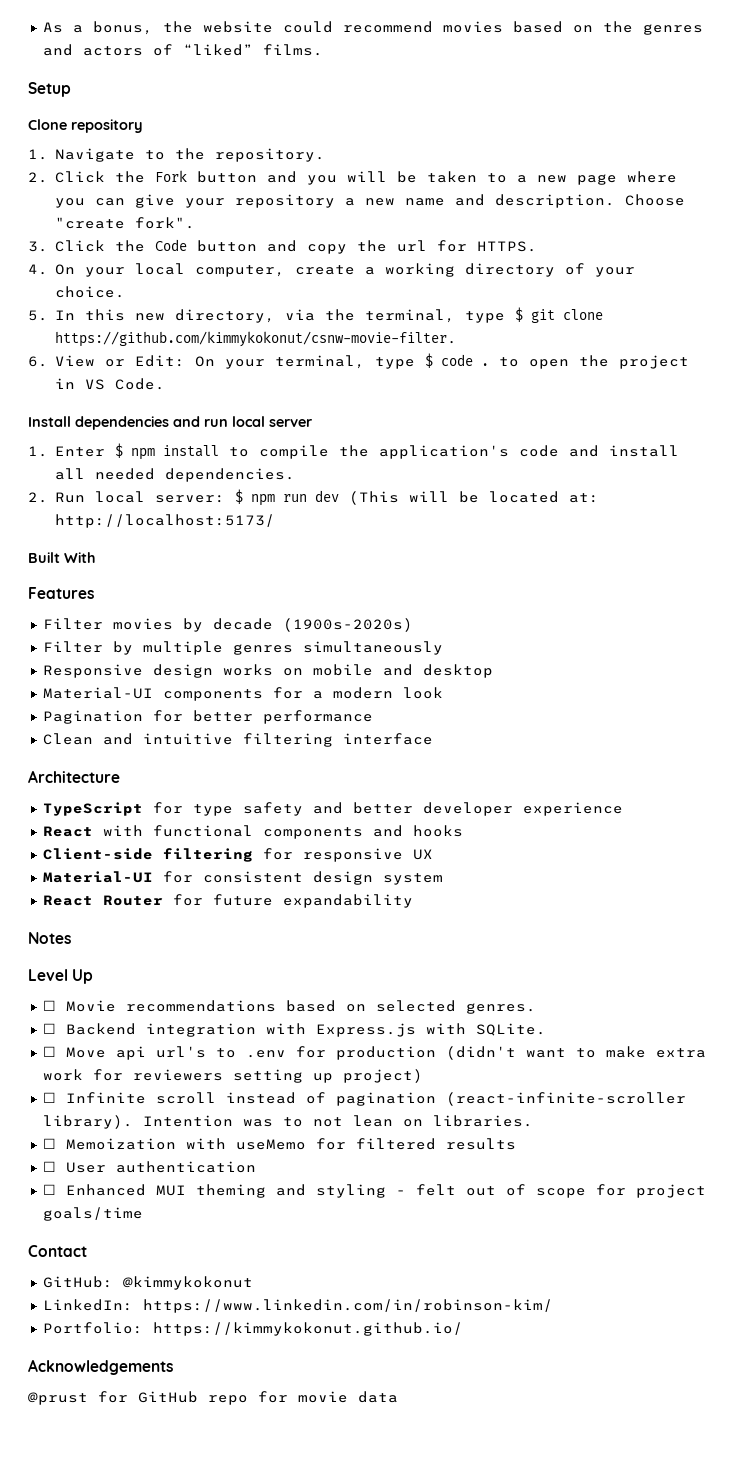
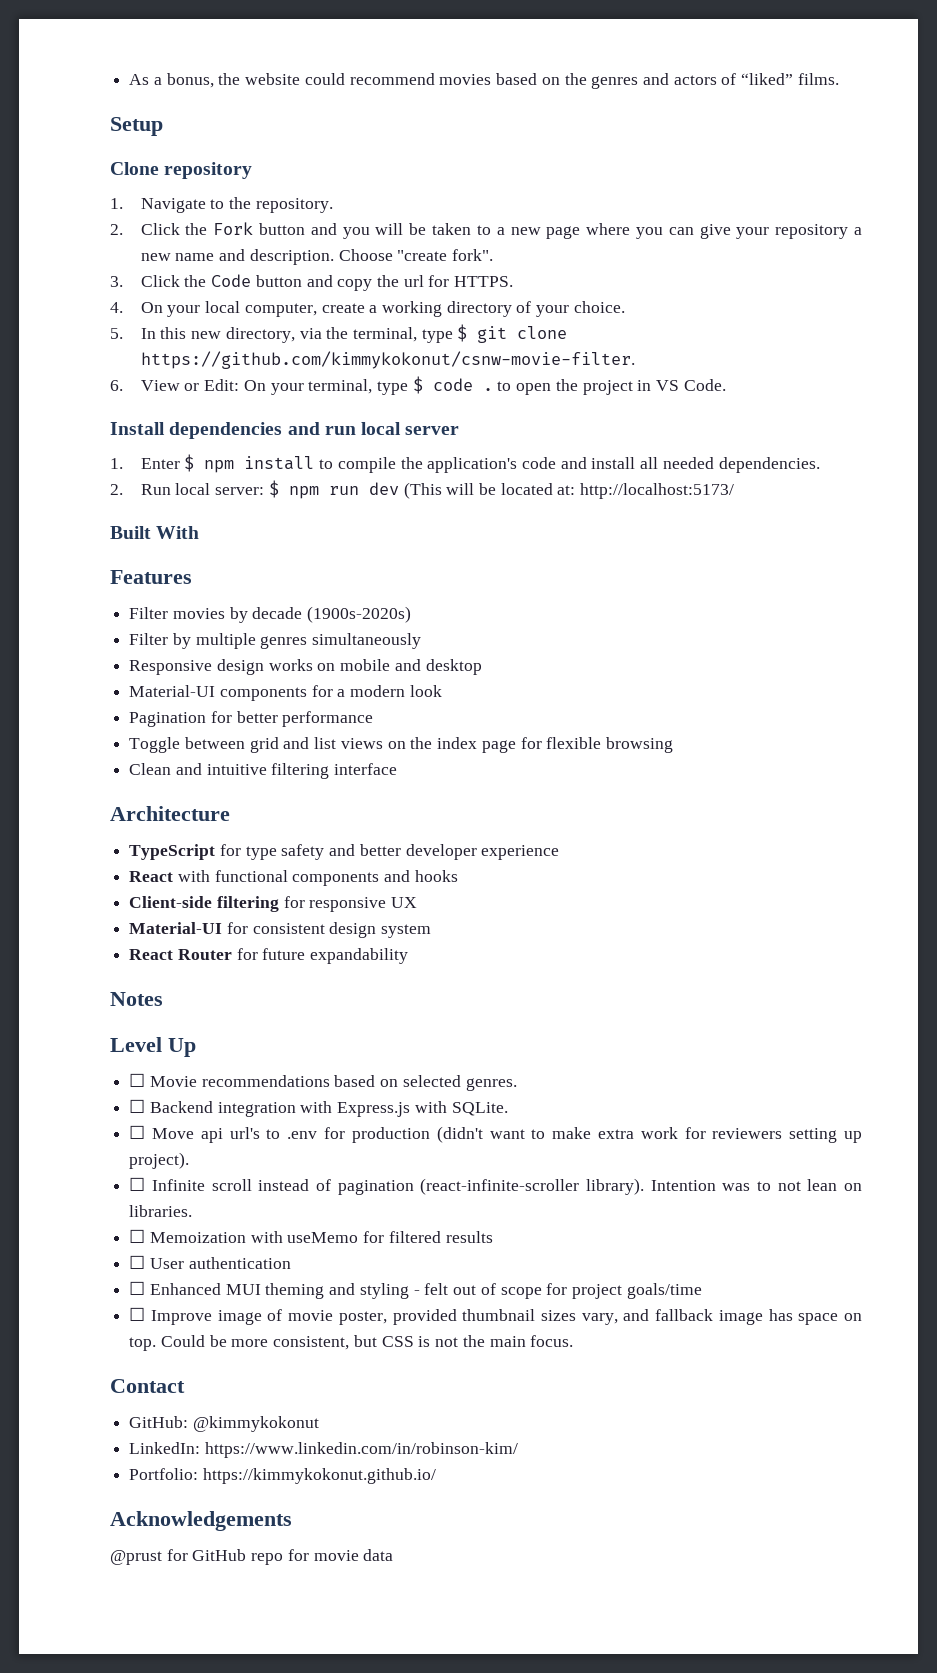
+ Toggle between grid and list views on the index page for flexible browsing
- ☐ Move api url's to .env for production (didn't want to make extra work for reviewers setting up project)
+ ☐ Move api url's to .env for production (didn't want to make extra work for reviewers setting up project).
+ ☐ Improve image of movie poster, provided thumbnail sizes vary, and fallback image has space on top. Could be more consistent, but CSS is not the main focus.

